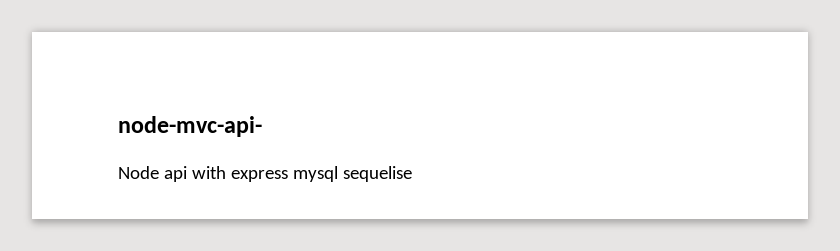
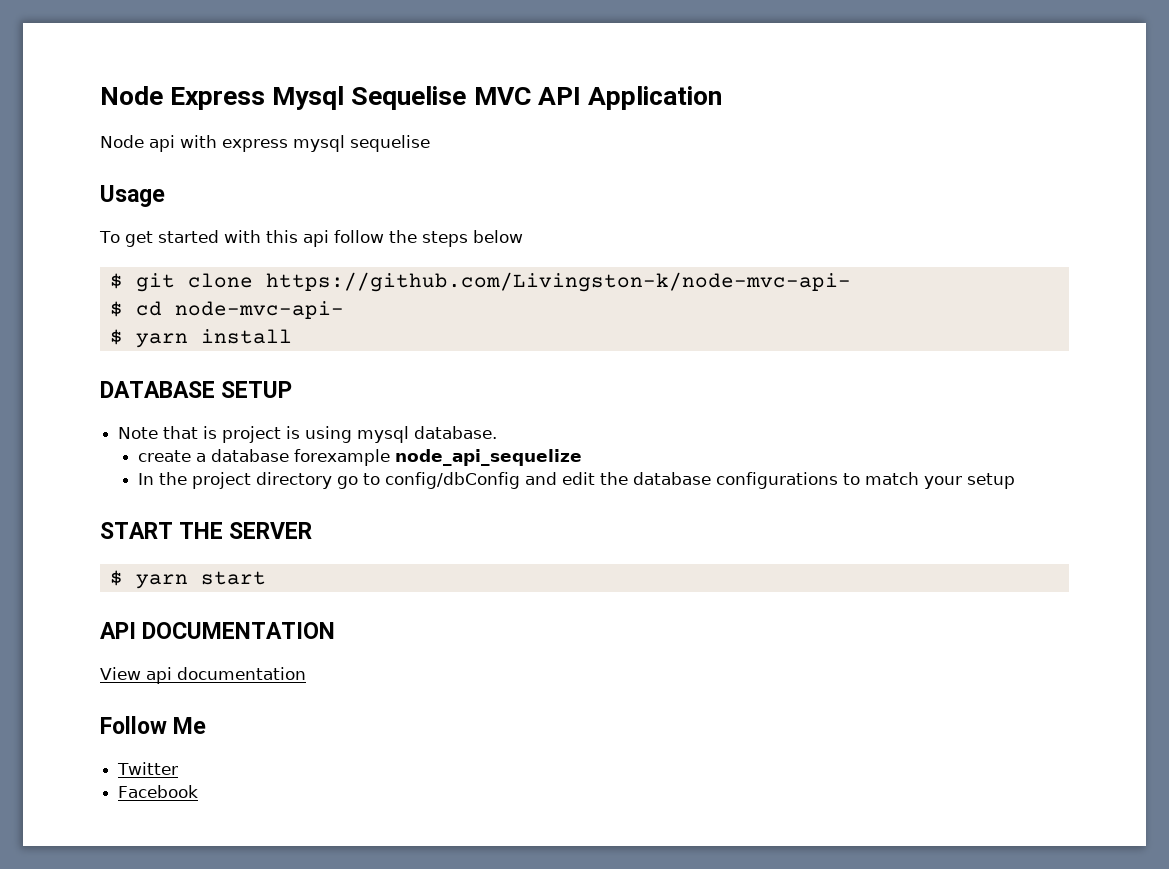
- node-mvc-api-
+ Node Express Mysql Sequelise MVC API Application
+ Usage
+ To get started with this api follow the steps below
+ $ git clone https://github.com/Livingston-k/node-mvc-api-
+ $ cd node-mvc-api-
+ $ yarn install
+ DATABASE SETUP
+ Note that is project is using mysql database.
+ create a database forexample node_api_sequelize
+ In the project directory go to config/dbConfig and edit the database configurations to match your setup
+ START THE SERVER
+ $ yarn start
+ API DOCUMENTATION
+ View api documentation
+ Follow Me
+ Twitter
+ Facebook

